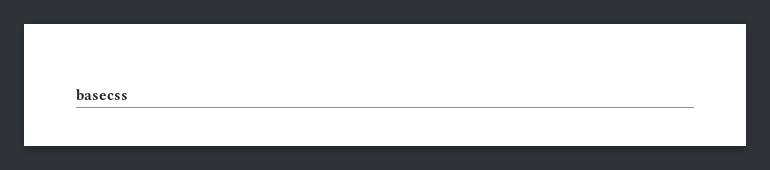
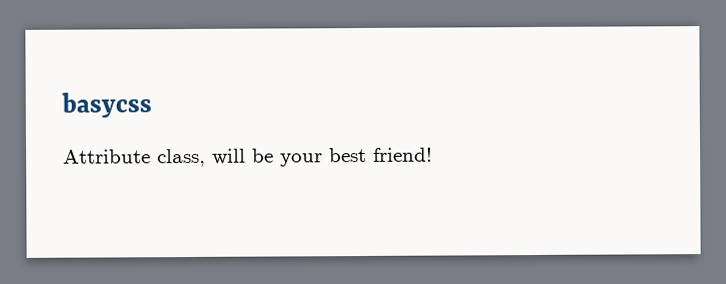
- basecss
+ basycss
+ Attribute class, will be your best friend!

